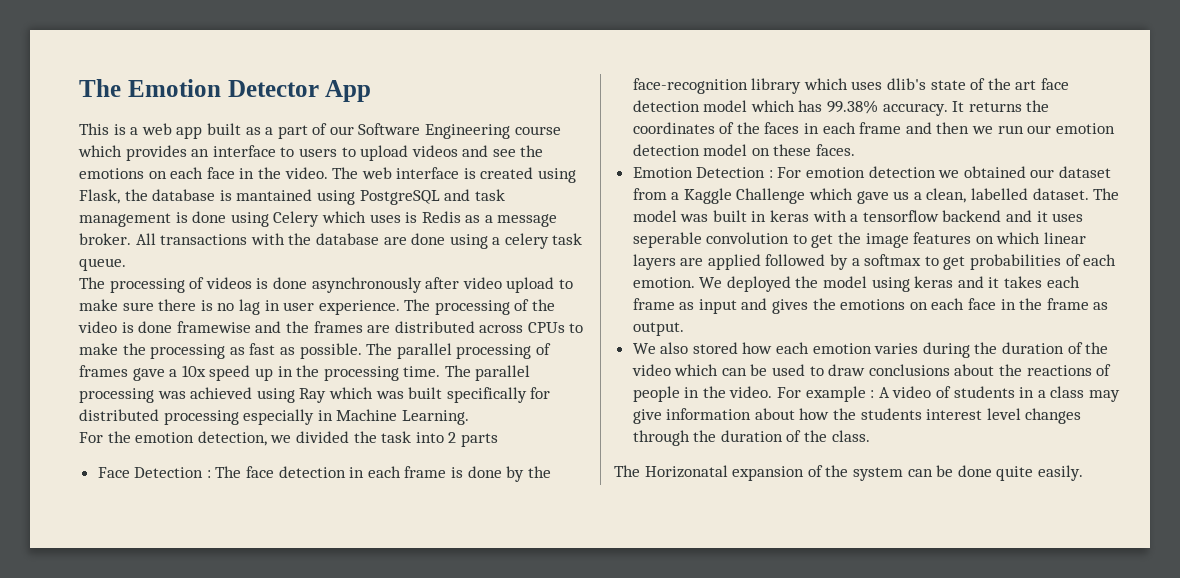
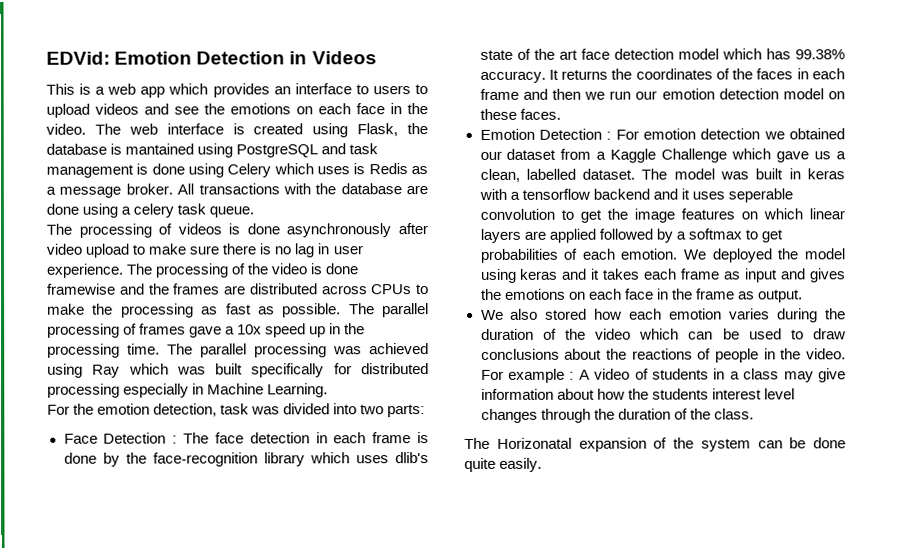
- The Emotion Detector App
+ EDVid: Emotion Detection in Videos
- This is a web app built as a part of our Software Engineering course which provides an interface to users to upload videos and see the emotions on each face in the video.
+ This is a web app which provides an interface to users to upload videos and see the emotions on each face in the video.
- For the emotion detection, we divided the task into 2 parts
+ For the emotion detection, task was divided into two parts:

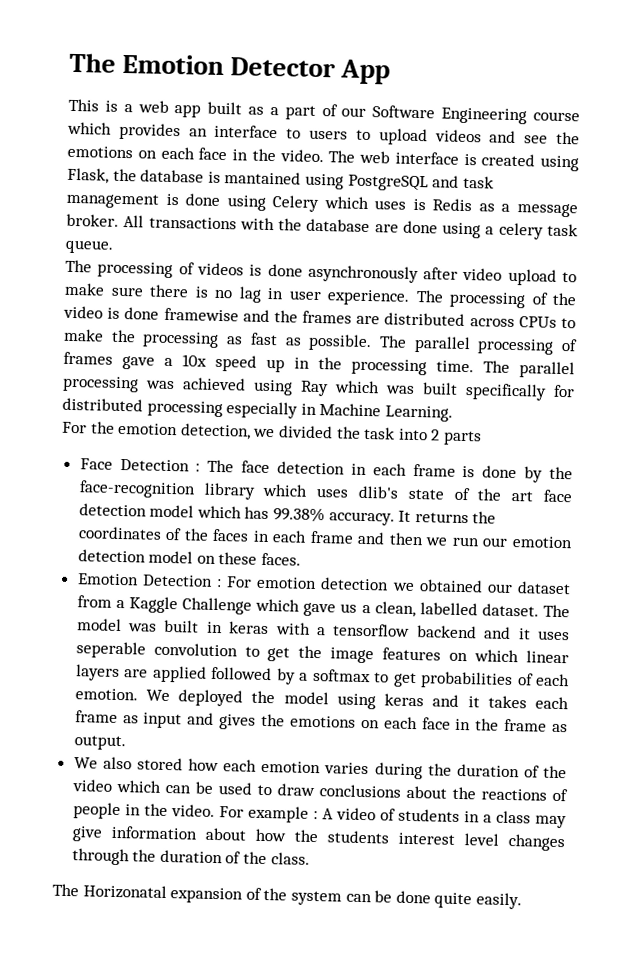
- EDVid: Emotion Detection in Videos
+ The Emotion Detector App
- This is a web app which provides an interface to users to upload videos and see the emotions on each face in the video.
+ This is a web app built as a part of our Software Engineering course which provides an interface to users to upload videos and see the emotions on each face in the video.
- For the emotion detection, task was divided into two parts:
+ For the emotion detection, we divided the task into 2 parts

